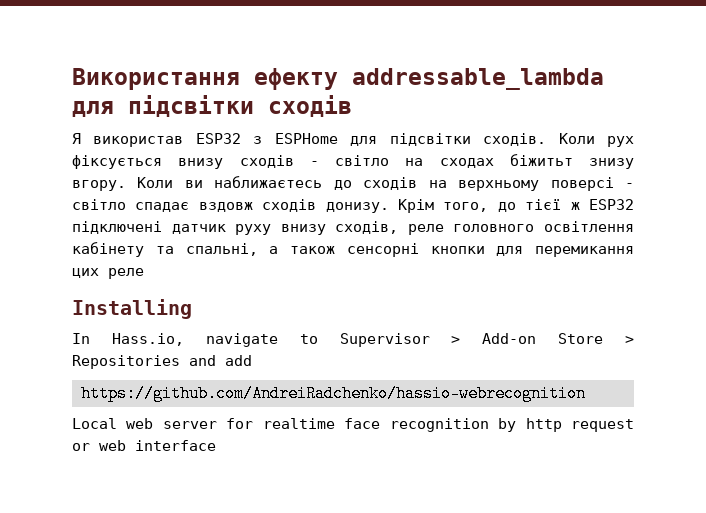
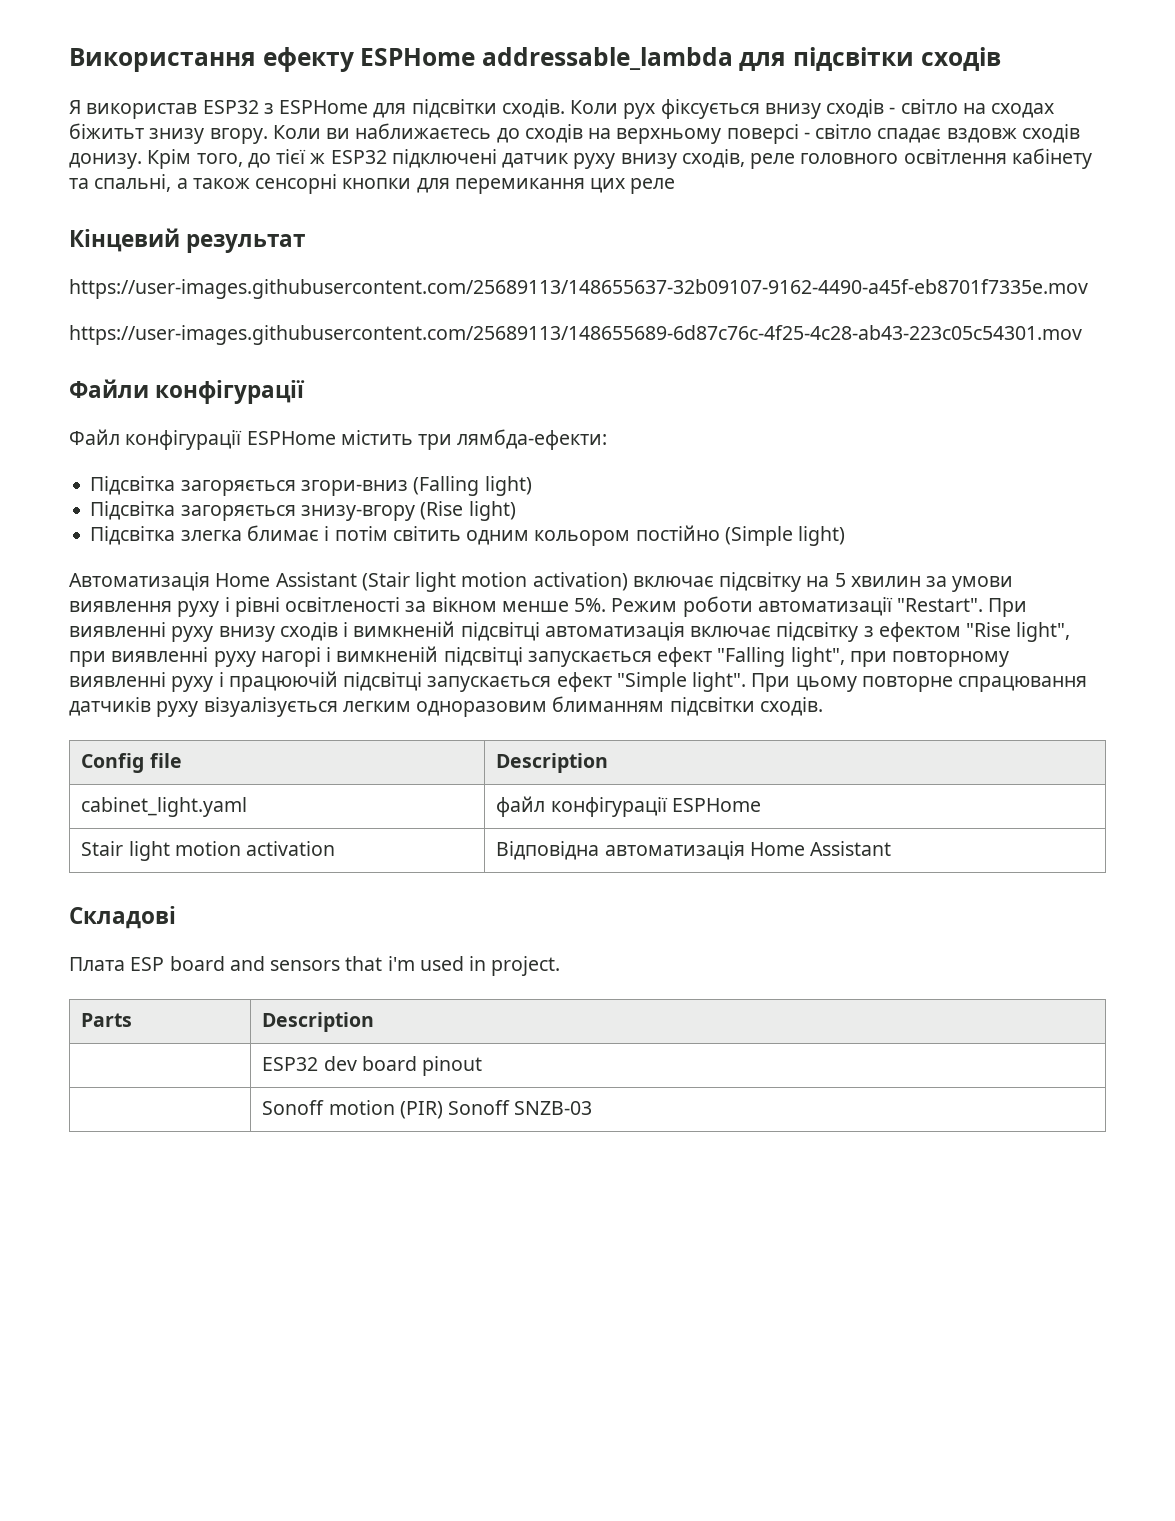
- Використання ефекту addressable_lambda для підсвітки сходів
+ Використання ефекту ESPHome addressable_lambda для підсвітки сходів
- Installing
- In Hass.io, navigate to Supervisor > Add-on Store > Repositories and add
- https://github.com/AndreiRadchenko/hassio-webrecognition
- Local web server for realtime face recognition by http request or web interface
+ Кінцевий результат
+ https://user-images.githubusercontent.com/25689113/148655637-32b09107-9162-4490-a45f-eb8701f7335e.mov
+ https://user-images.githubusercontent.com/25689113/148655689-6d87c76c-4f25-4c28-ab43-223c05c54301.mov
+ Файли конфігурації
+ Файл конфігурації ESPHome містить три лямбда-ефекти:
+ Підсвітка загоряється згори-вниз (Falling light)
+ Підсвітка загоряється знизу-вгору (Rise light)
+ Підсвітка злегка блимає і потім світить одним кольором постійно (Simple light)
+ Автоматизація Home Assistant (Stair light motion activation) включає підсвітку на 5 хвилин за умови виявлення руху і рівні освітленості за вікном менше 5%. Режим роботи автоматизації "Restart". При виявленні руху внизу сходів і вимкненій підсвітці автоматизація включає підсвітку з ефектом "Rise light", при виявленні руху нагорі і вимкненій підсвітці запускається ефект "Falling light", при повторному виявленні руху і працюючій підсвітці запускається ефект "Simple light". При цьому повторне спрацювання датчиків руху візуалізується легким одноразовим блиманням підсвітки сходів.
+ Config file | Description
+ cabinet_light.yaml | файл конфігурації ESPHome
+ Stair light motion activation | Відповідна автоматизація Home Assistant
+ Складові
+ Плата ESP board and sensors that i'm used in project.
+ Parts | Description
+ | ESP32 dev board pinout
+ | Sonoff motion (PIR) Sonoff SNZB-03

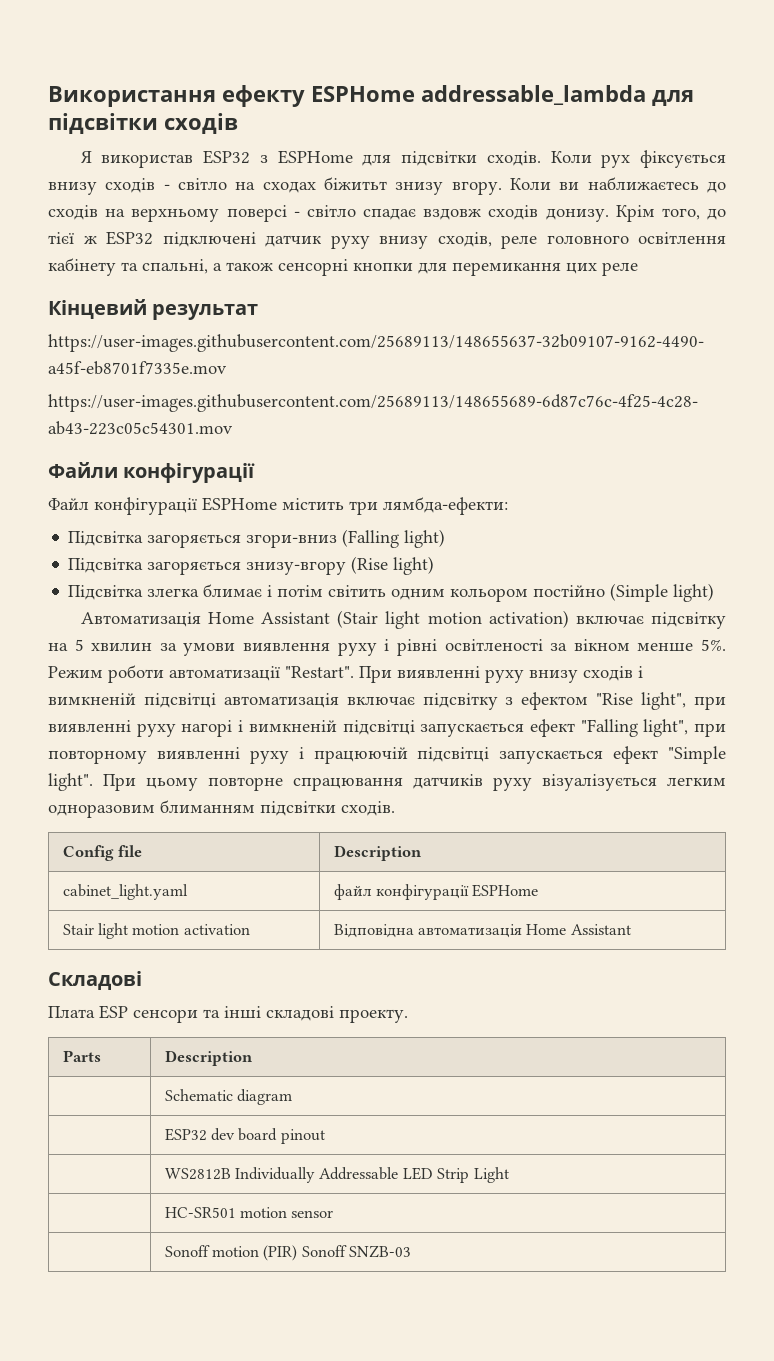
- Плата ESP board and sensors that i'm used in project.
+ Плата ESP сенсори та інші складові проекту.
+ | Schematic diagram
+ | WS2812B Individually Addressable LED Strip Light
+ | HC-SR501 motion sensor

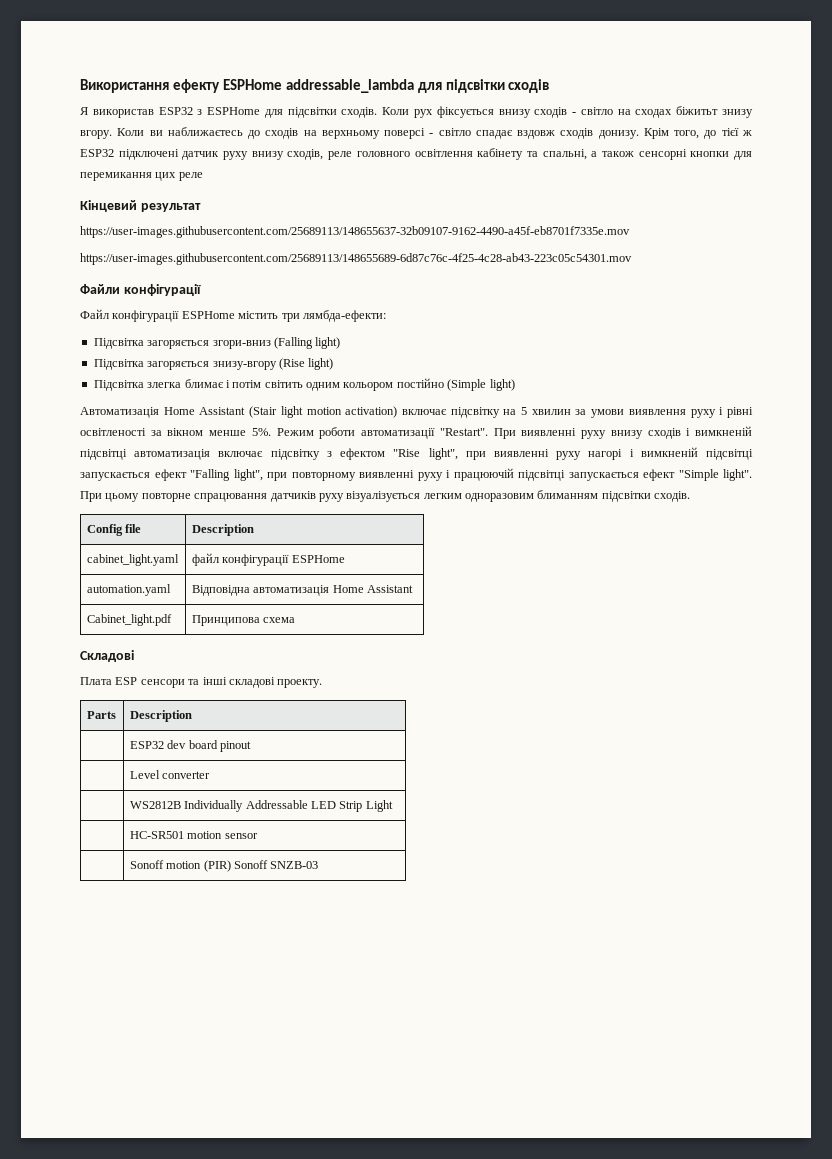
- Stair light motion activation | Відповідна автоматизація Home Assistant
+ automation.yaml | Відповідна автоматизація Home Assistant
+ Cabinet_light.pdf | Принципова схема
- | Schematic diagram
+ | Level converter

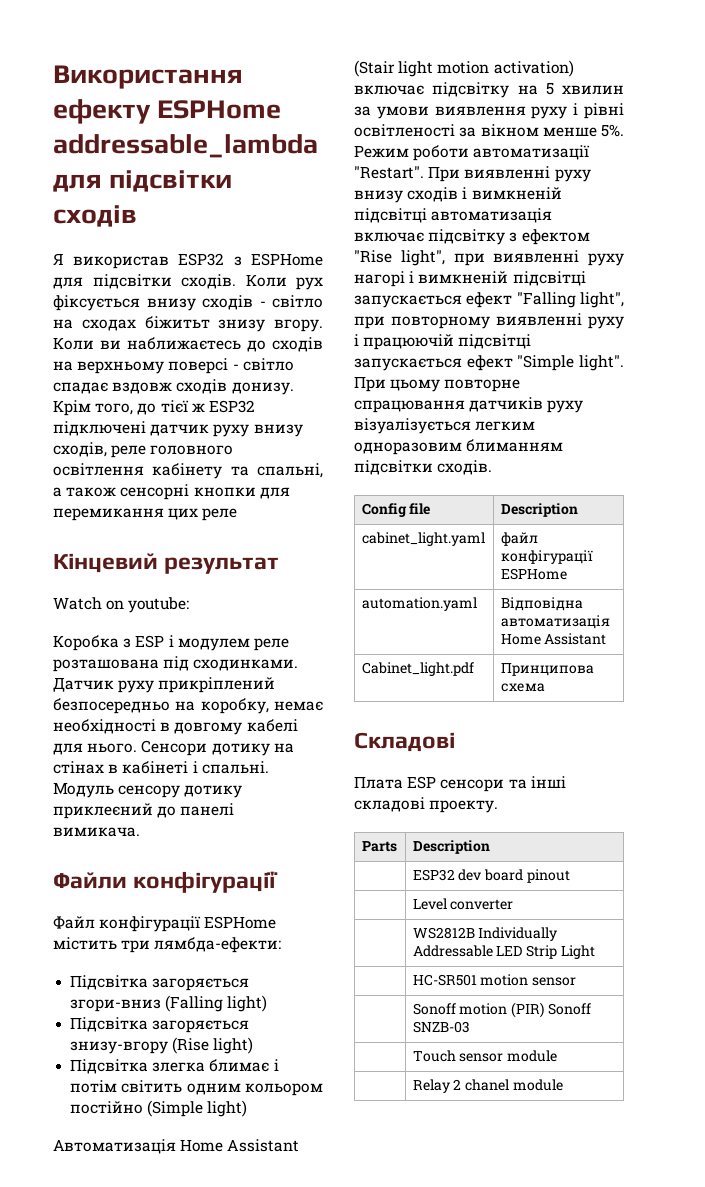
- https://user-images.githubusercontent.com/25689113/148655637-32b09107-9162-4490-a45f-eb8701f7335e.mov
- https://user-images.githubusercontent.com/25689113/148655689-6d87c76c-4f25-4c28-ab43-223c05c54301.mov
+ Watch on youtube:
+ Коробка з ESP і модулем реле розташована під сходинками. Датчик руху прикріплений безпосередньо на коробку, немає необхідності в довгому кабелі для нього. Сенсори дотику на стінах в кабінеті і спальні. Модуль сенсору дотику приклеєний до панелі вимикача.
+ | Touch sensor module
+ | Relay 2 chanel module

